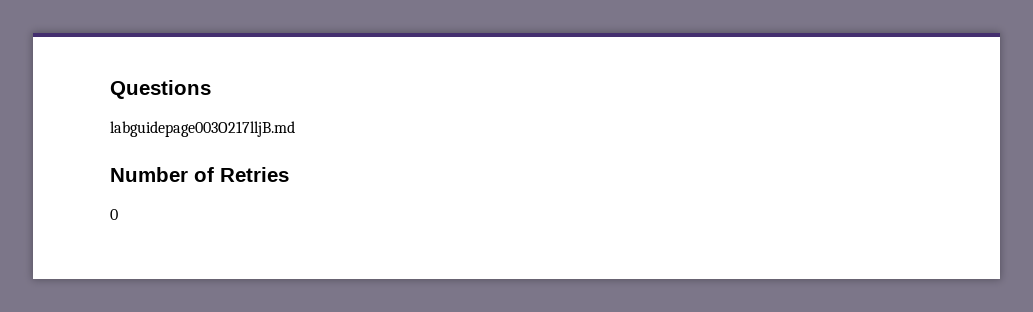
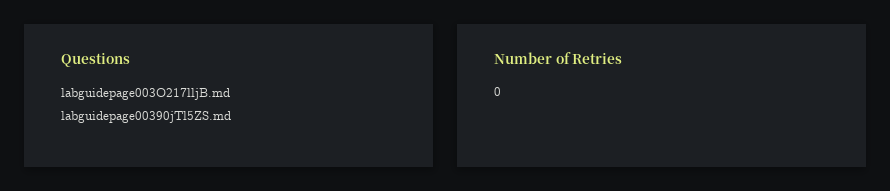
- labguidepage003O217lljB.md
+ labguidepage003O217lljB.md labguidepage00390jTl5ZS.md

